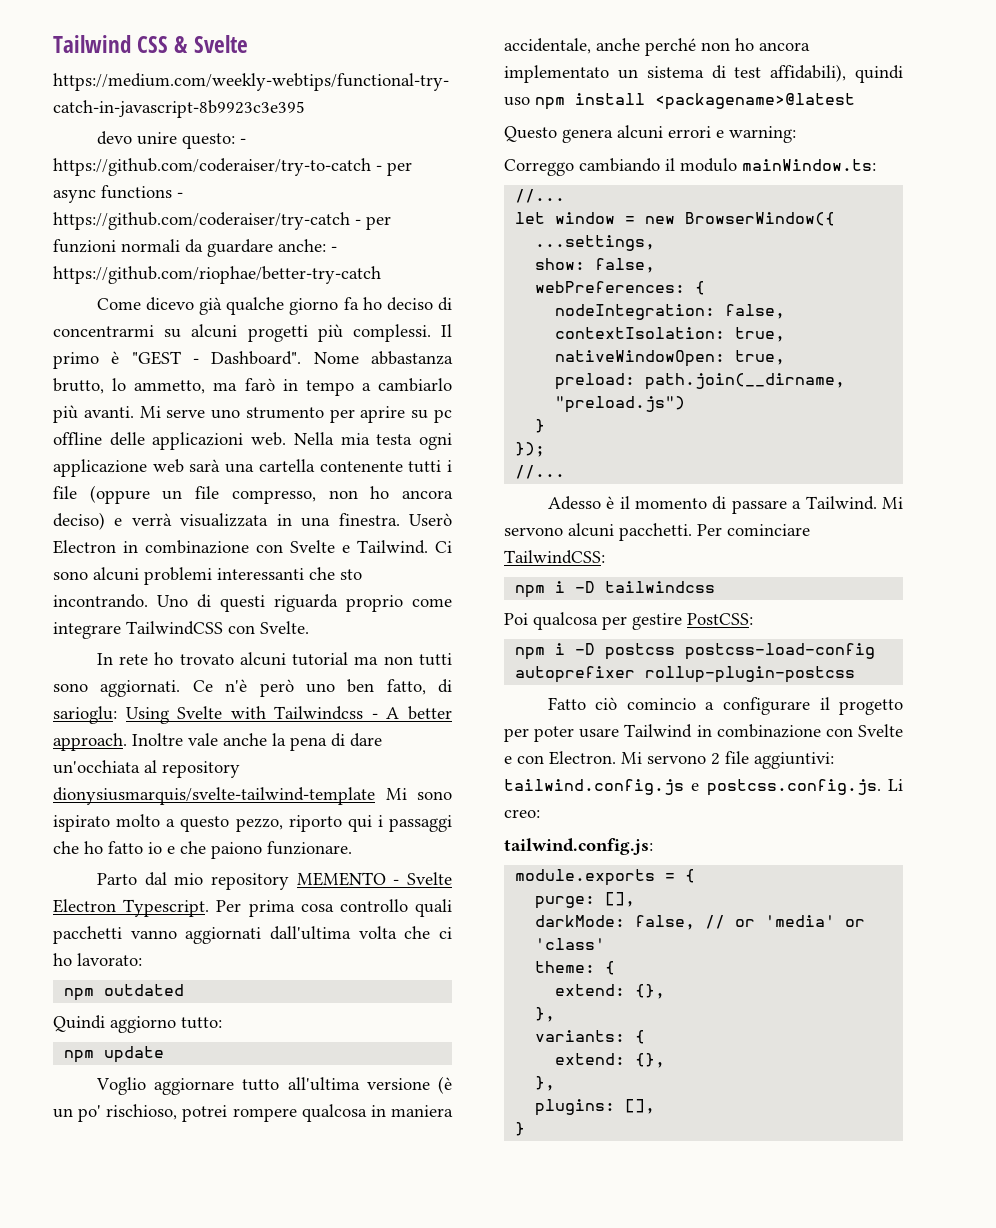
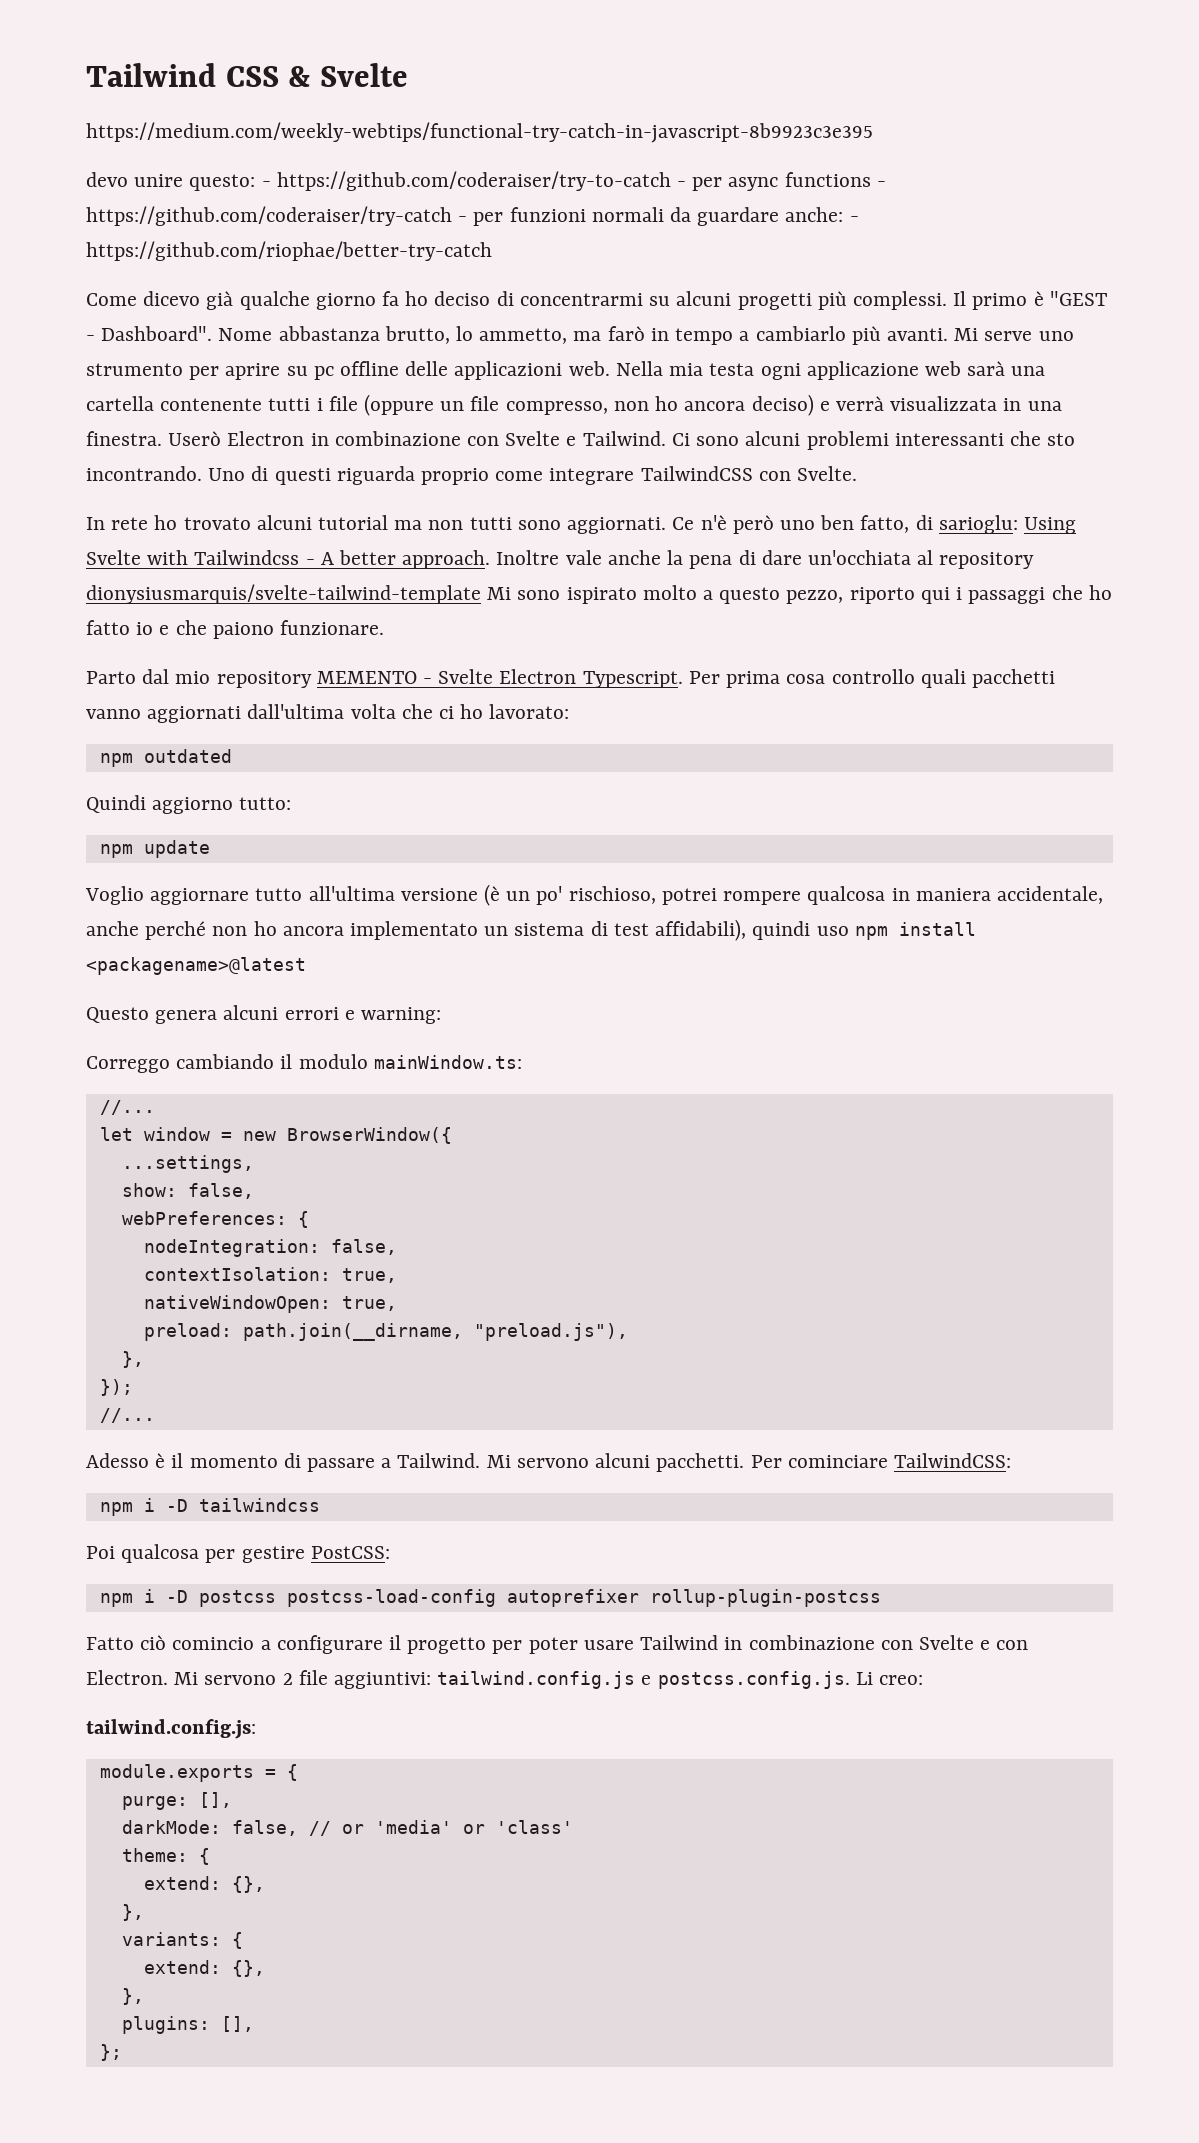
- preload: path.join(__dirname, "preload.js")
- }
+ preload: path.join(__dirname, "preload.js"),
+ },
  plugins: [],
- }
+ };

